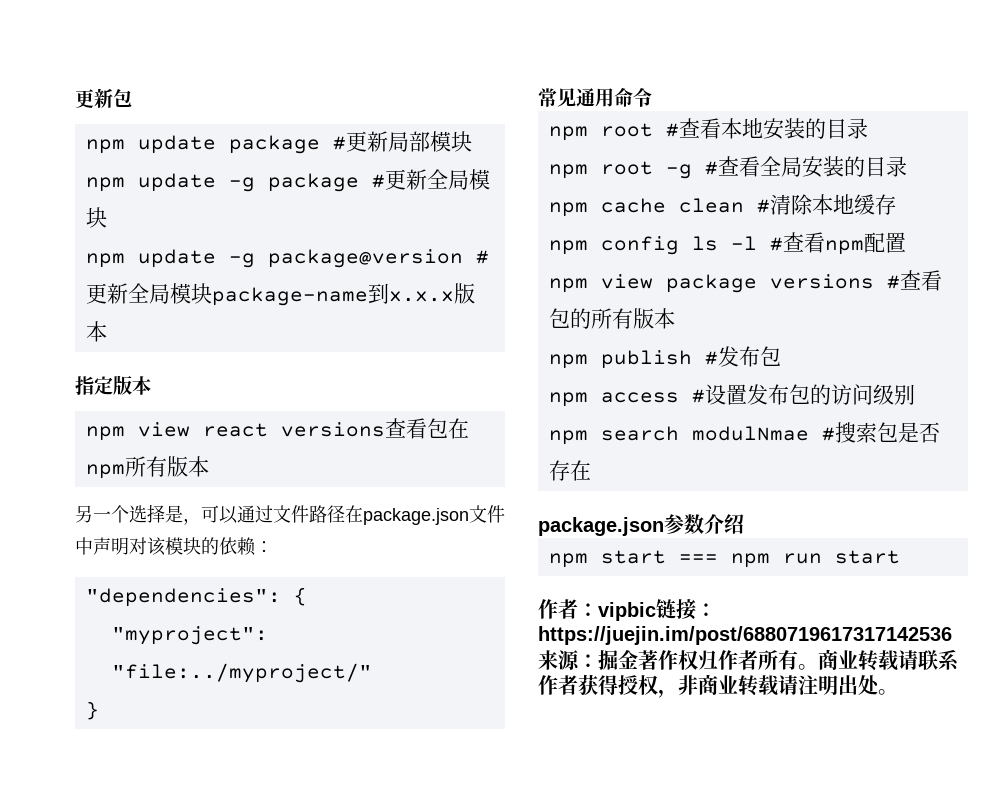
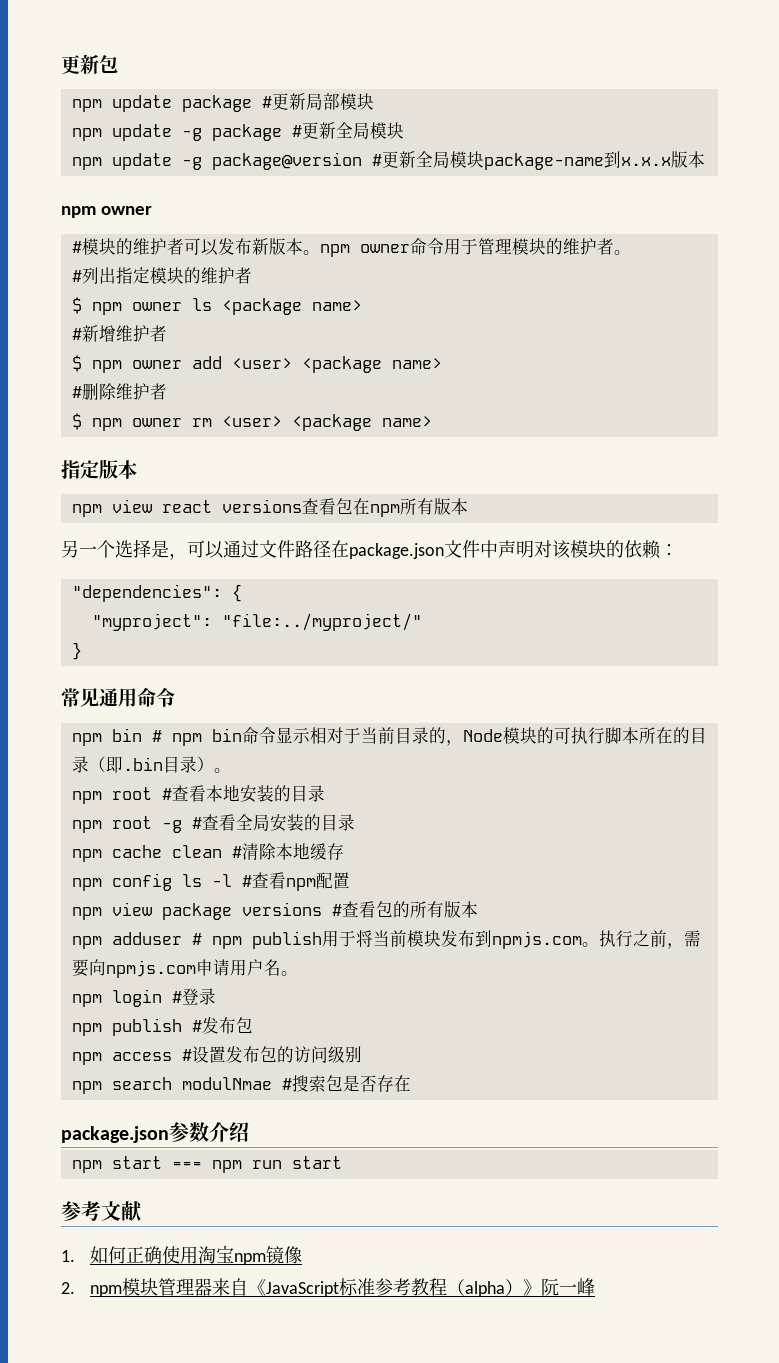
  npm update -g package@version #更新全局模块package-name到x.x.x版本
+ npm owner
+ #模块的维护者可以发布新版本。npm owner命令用于管理模块的维护者。
+ #列出指定模块的维护者
+ $ npm owner ls <package name>
+ #新增维护者
+ $ npm owner add <user> <package name>
+ #删除维护者
+ $ npm owner rm <user> <package name>
+ npm bin # npm bin命令显示相对于当前目录的，Node模块的可执行脚本所在的目录（即.bin目录）。
+ npm adduser # npm publish用于将当前模块发布到npmjs.com。执行之前，需要向npmjs.com申请用户名。
+ npm login #登录
- 作者：vipbic链接：https://juejin.im/post/6880719617317142536来源：掘金著作权归作者所有。商业转载请联系作者获得授权，非商业转载请注明出处。
+ 参考文献
+ 1.如何正确使用淘宝npm镜像
+ 2. npm模块管理器来自《JavaScript标准参考教程（alpha）》阮一峰

